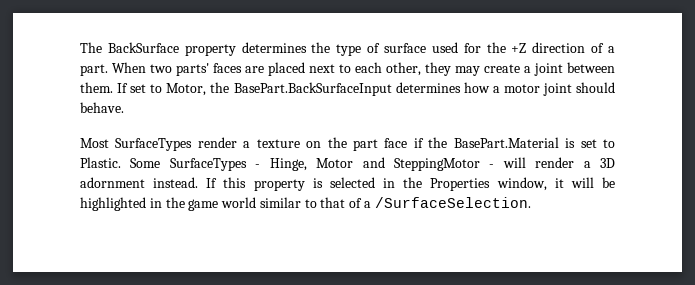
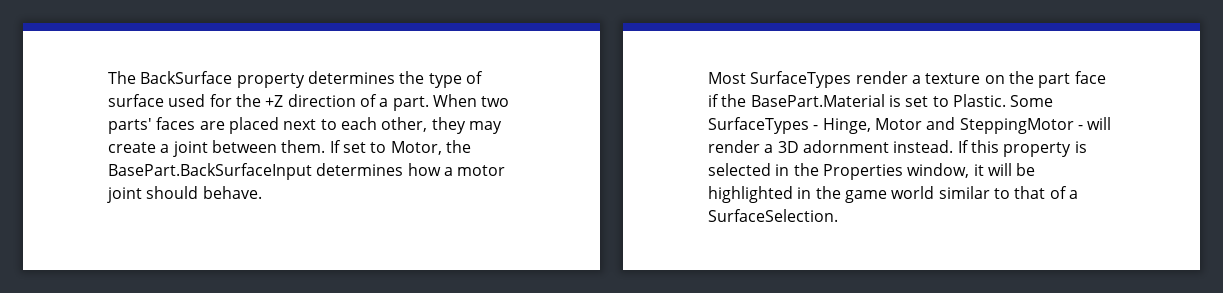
- If this property is selected in the Properties window, it will be highlighted in the game world similar to that of a /SurfaceSelection.
+ If this property is selected in the Properties window, it will be highlighted in the game world similar to that of a SurfaceSelection.

